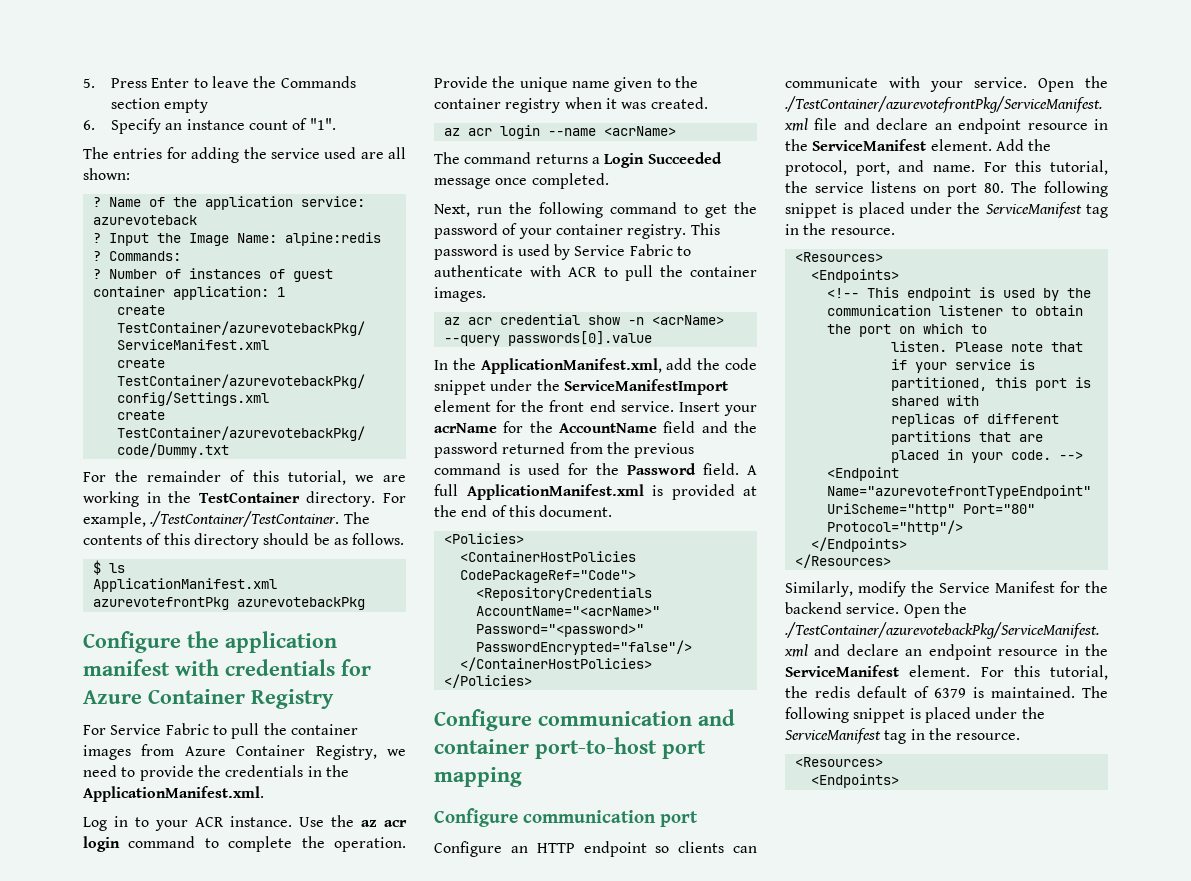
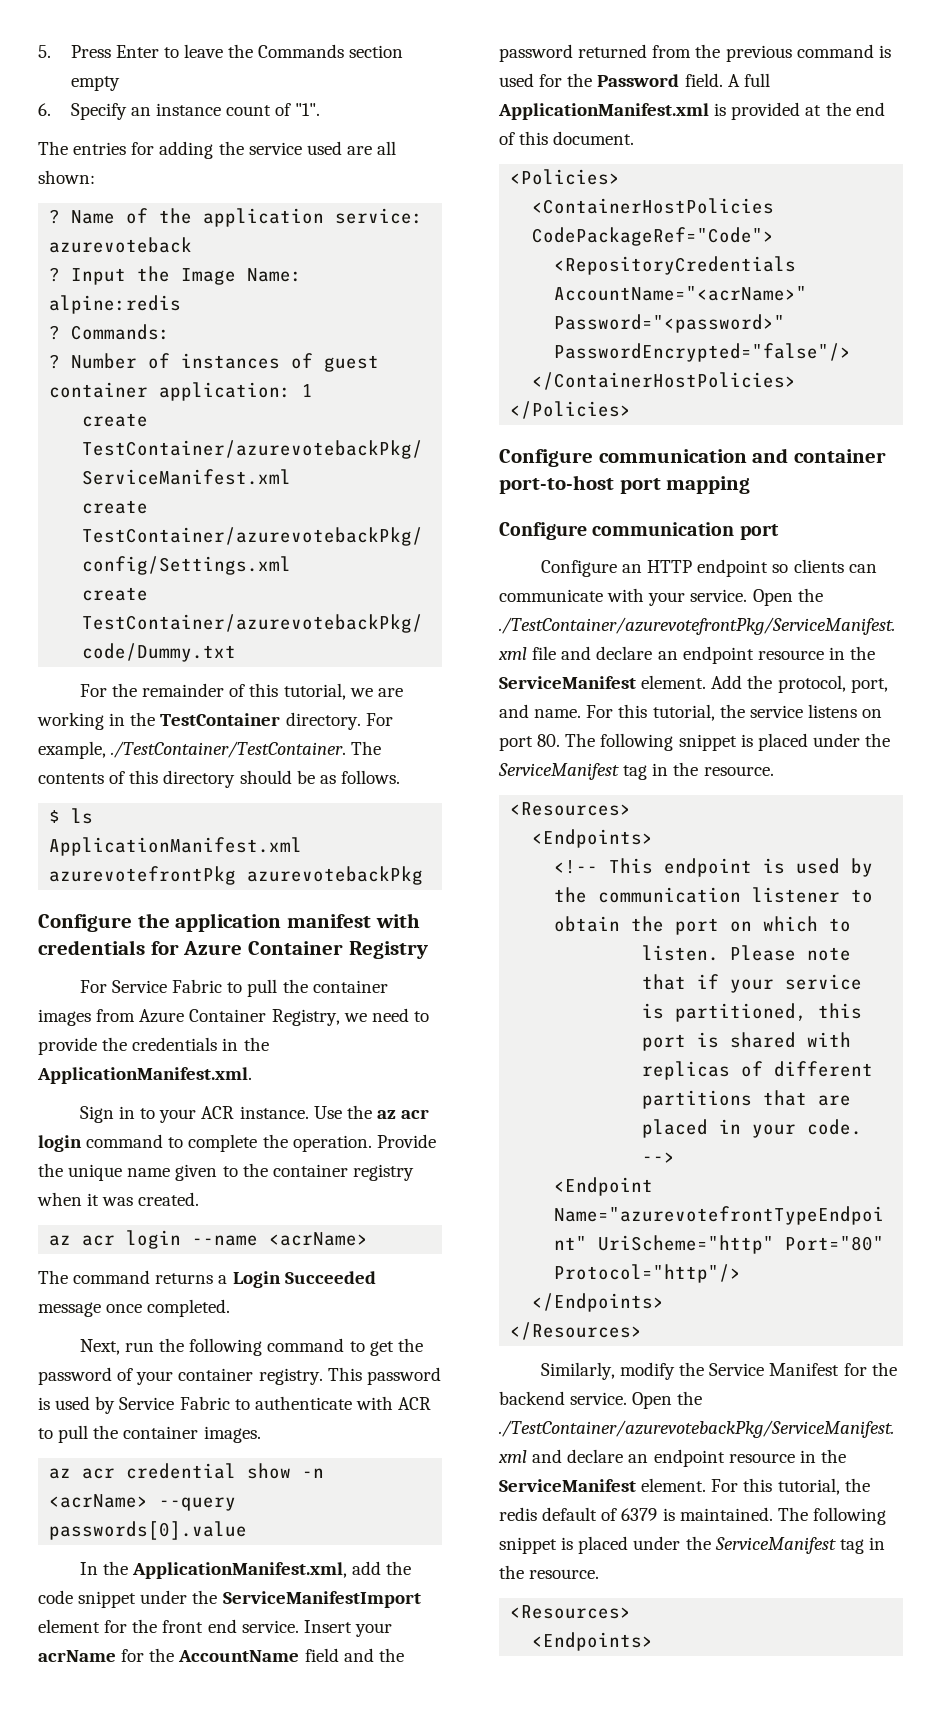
- Log in to your ACR instance.
+ Sign in to your ACR instance.

